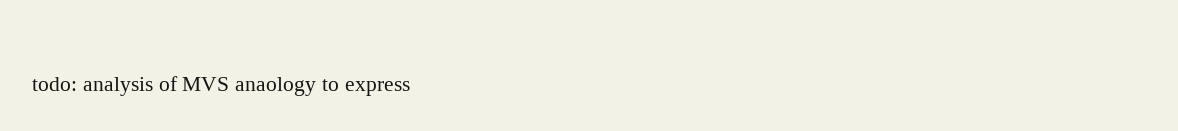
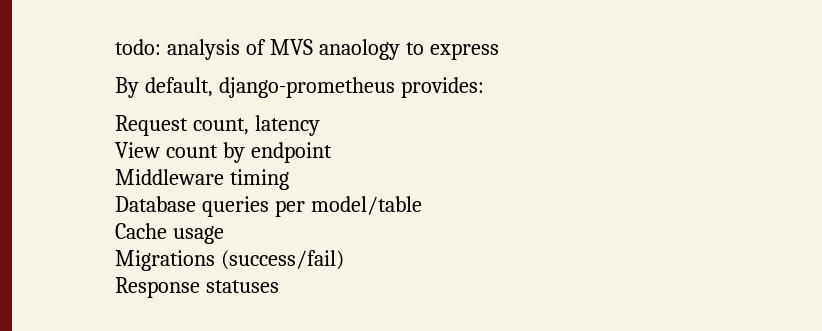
+ By default, django-prometheus provides:
+ Request count, latency
+ View count by endpoint
+ Middleware timing
+ Database queries per model/table
+ Cache usage
+ Migrations (success/fail)
+ Response statuses

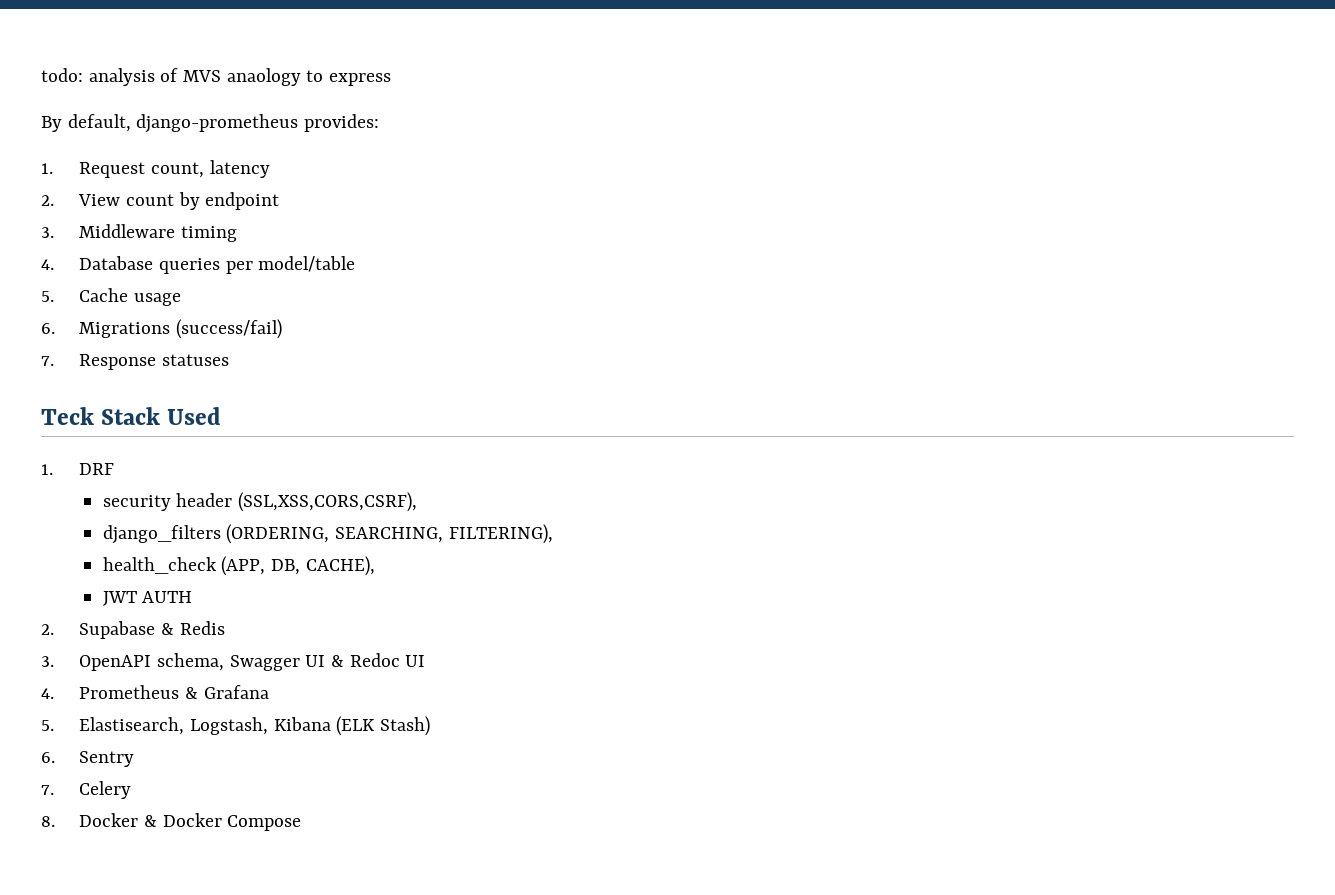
- Request count, latency
+ 1. Request count, latency
- View count by endpoint
+ 2. View count by endpoint
- Middleware timing
+ 3. Middleware timing
- Database queries per model/table
+ 4. Database queries per model/table
- Cache usage
+ 5. Cache usage
- Migrations (success/fail)
+ 6. Migrations (success/fail)
- Response statuses
+ 7. Response statuses
+ Teck Stack Used
+ 1. DRF
+ security header (SSL,XSS,CORS,CSRF),
+ django_filters (ORDERING, SEARCHING, FILTERING),
+ health_check (APP, DB, CACHE),
+ JWT AUTH
+ 2. Supabase & Redis
+ 3. OpenAPI schema, Swagger UI & Redoc UI
+ 4. Prometheus & Grafana
+ 5. Elastisearch, Logstash, Kibana (ELK Stash)
+ 6. Sentry
+ 7. Celery
+ 8. Docker & Docker Compose

